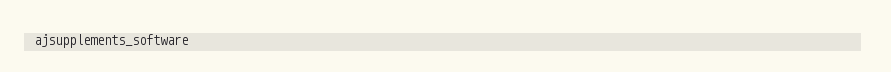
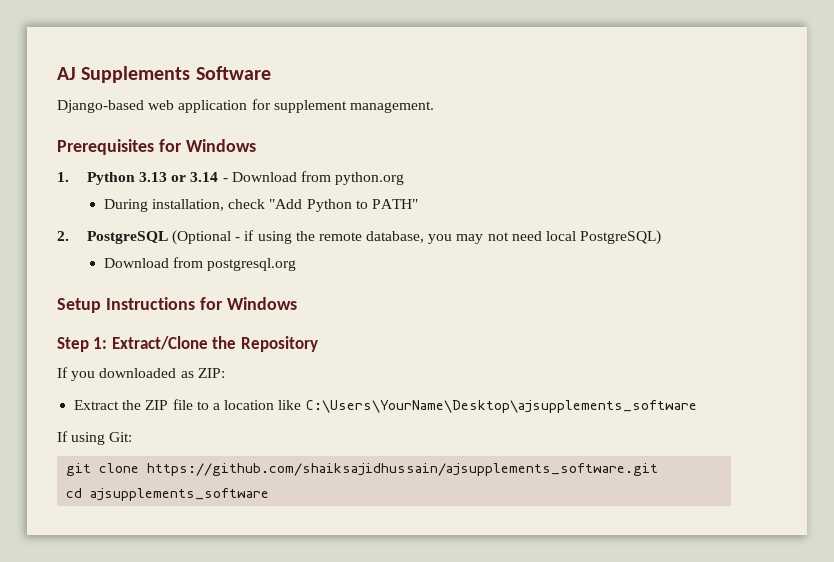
- ajsupplements_software
+ AJ Supplements Software
+ Django-based web application for supplement management.
+ Prerequisites for Windows
+ 1. Python 3.13 or 3.14 - Download from python.org
+ During installation, check "Add Python to PATH"
+ 2. PostgreSQL (Optional - if using the remote database, you may not need local PostgreSQL)
+ Download from postgresql.org
+ Setup Instructions for Windows
+ Step 1: Extract/Clone the Repository
+ If you downloaded as ZIP:
+ Extract the ZIP file to a location like C:\Users\YourName\Desktop\ajsupplements_software
+ If using Git:
+ git clone https://github.com/shaiksajidhussain/ajsupplements_software.git
+ cd ajsupplements_software

